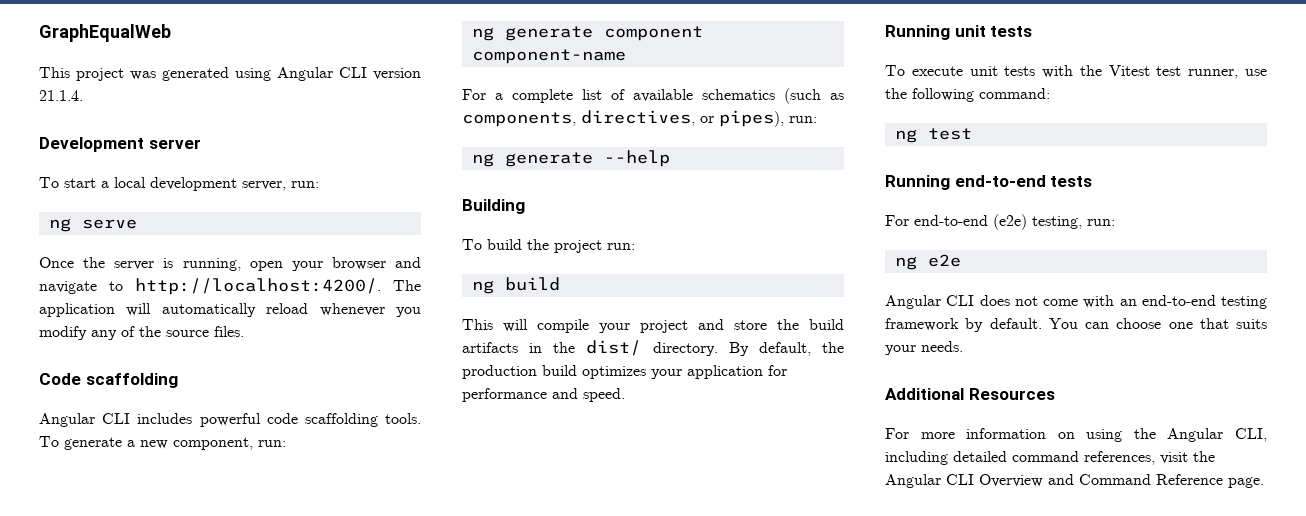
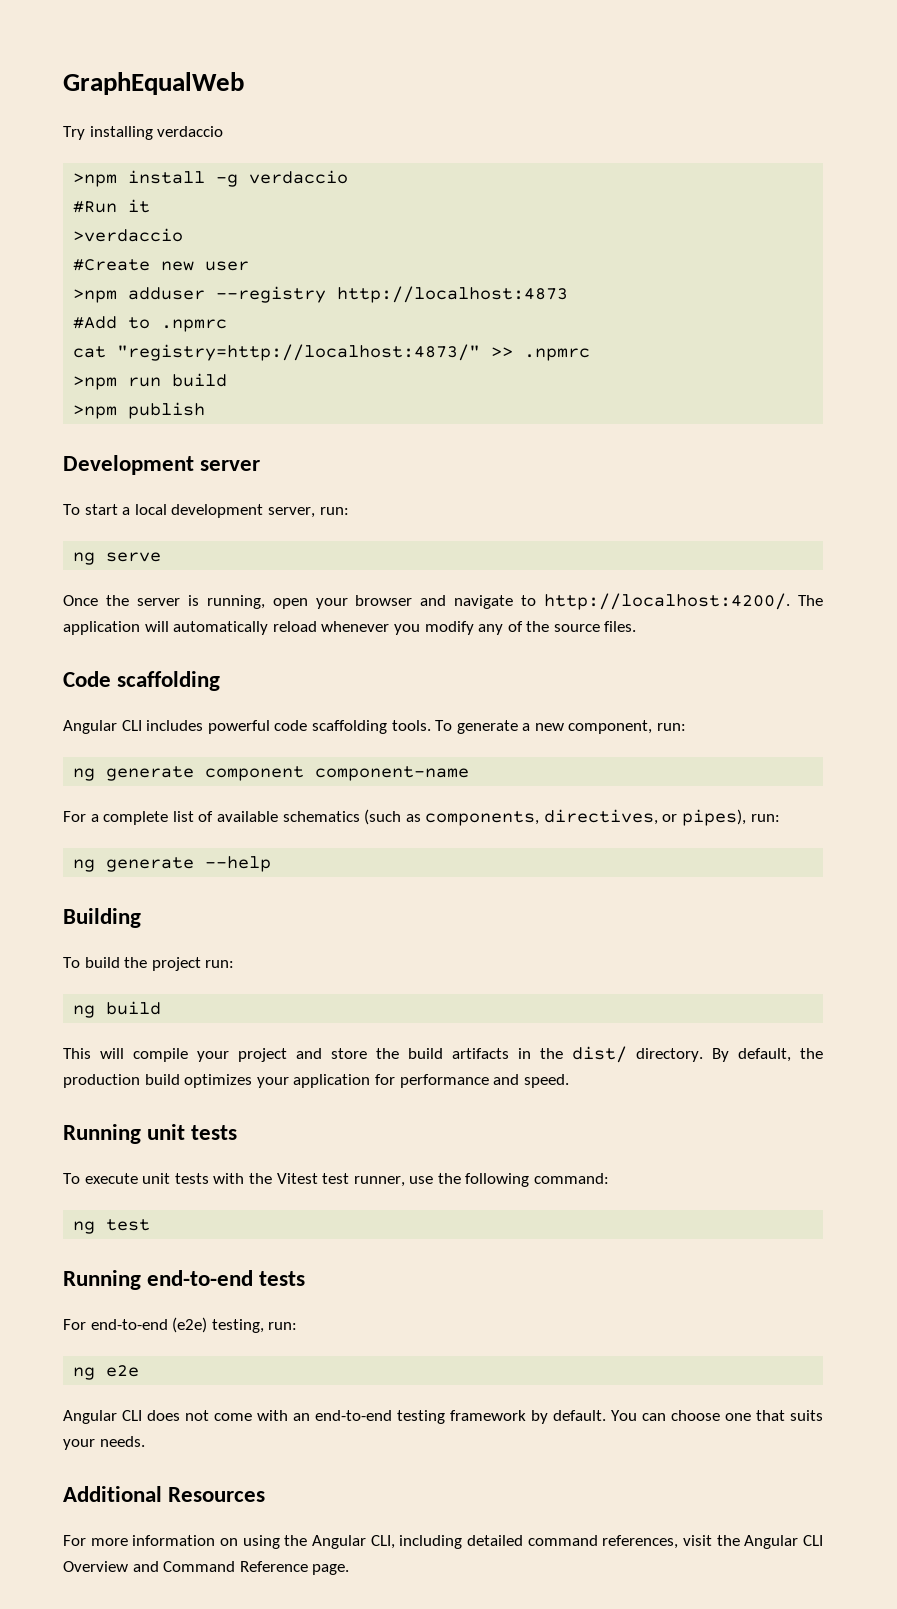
- This project was generated using Angular CLI version 21.1.4.
+ Try installing verdaccio
+ >npm install -g verdaccio
+ #Run it
+ >verdaccio
+ #Create new user
+ >npm adduser --registry http://localhost:4873
+ #Add to .npmrc
+ cat "registry=http://localhost:4873/" >> .npmrc
+ >npm run build
+ >npm publish

